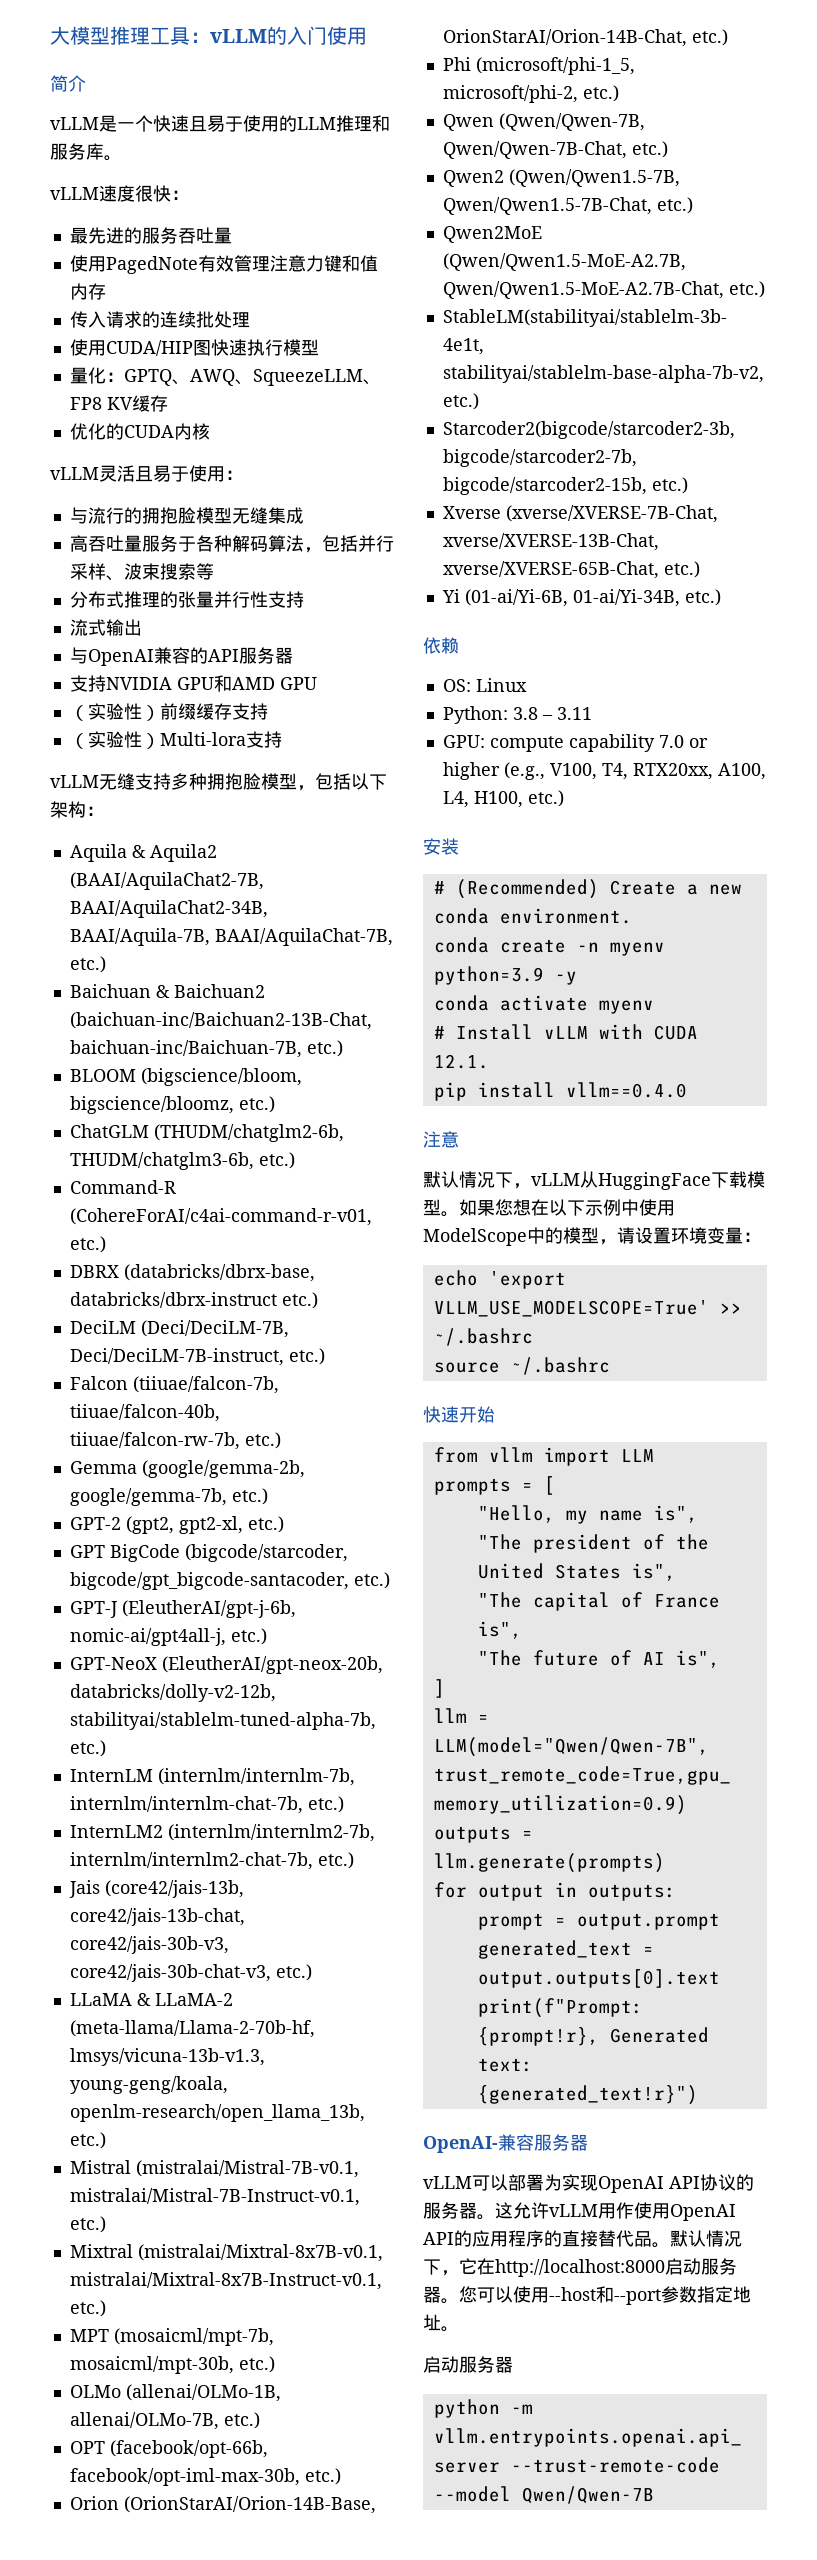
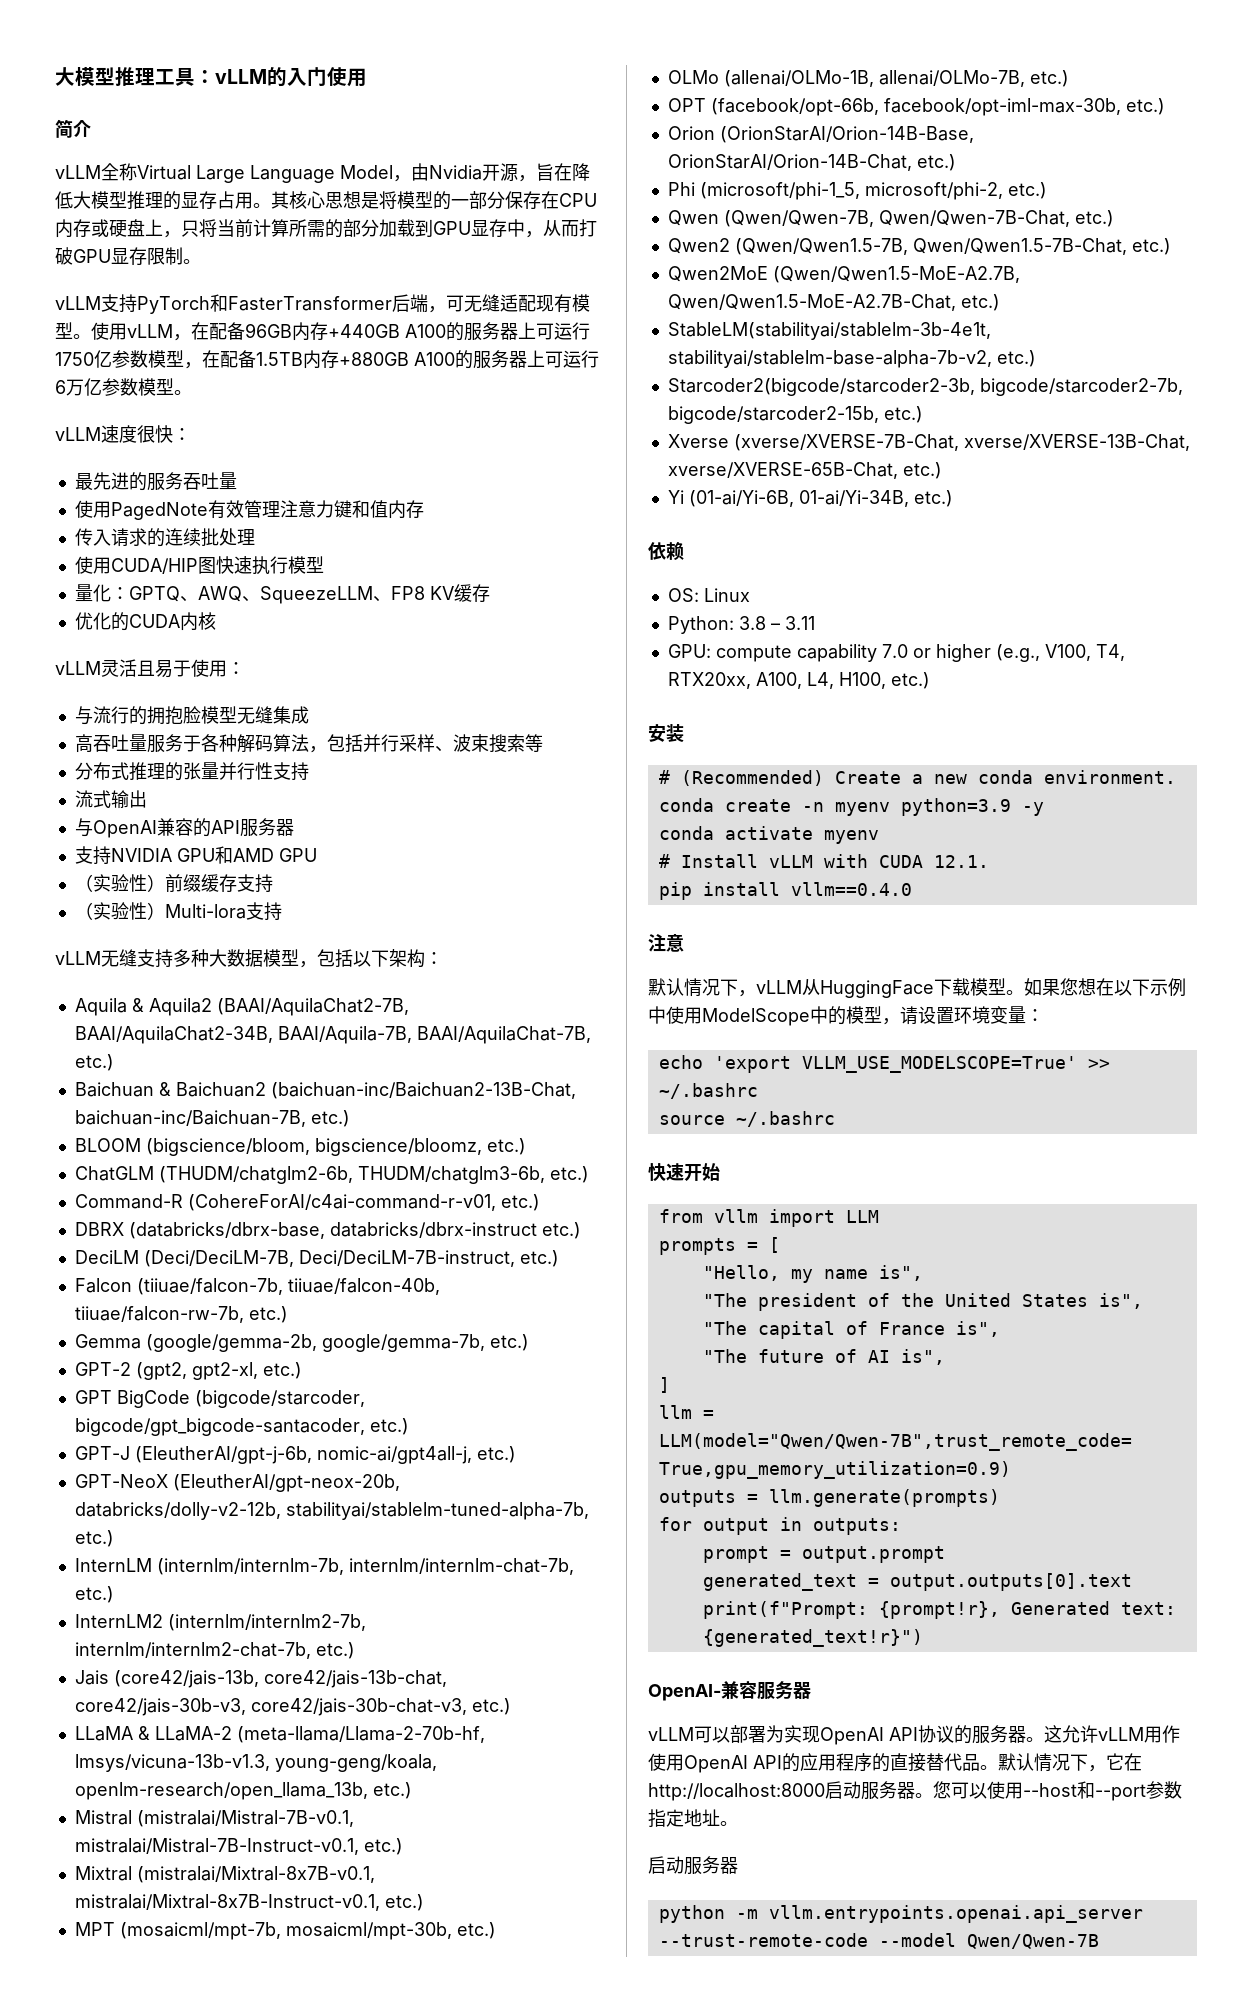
- vLLM是一个快速且易于使用的LLM推理和服务库。
+ vLLM全称Virtual Large Language Model，由Nvidia开源，旨在降低大模型推理的显存占用。其核心思想是将模型的一部分保存在CPU内存或硬盘上，只将当前计算所需的部分加载到GPU显存中，从而打破GPU显存限制。
+ vLLM支持PyTorch和FasterTransformer后端，可无缝适配现有模型。使用vLLM，在配备96GB内存+440GB A100的服务器上可运行1750亿参数模型，在配备1.5TB内存+880GB A100的服务器上可运行6万亿参数模型。
- vLLM无缝支持多种拥抱脸模型，包括以下架构：
+ vLLM无缝支持多种大数据模型，包括以下架构：

